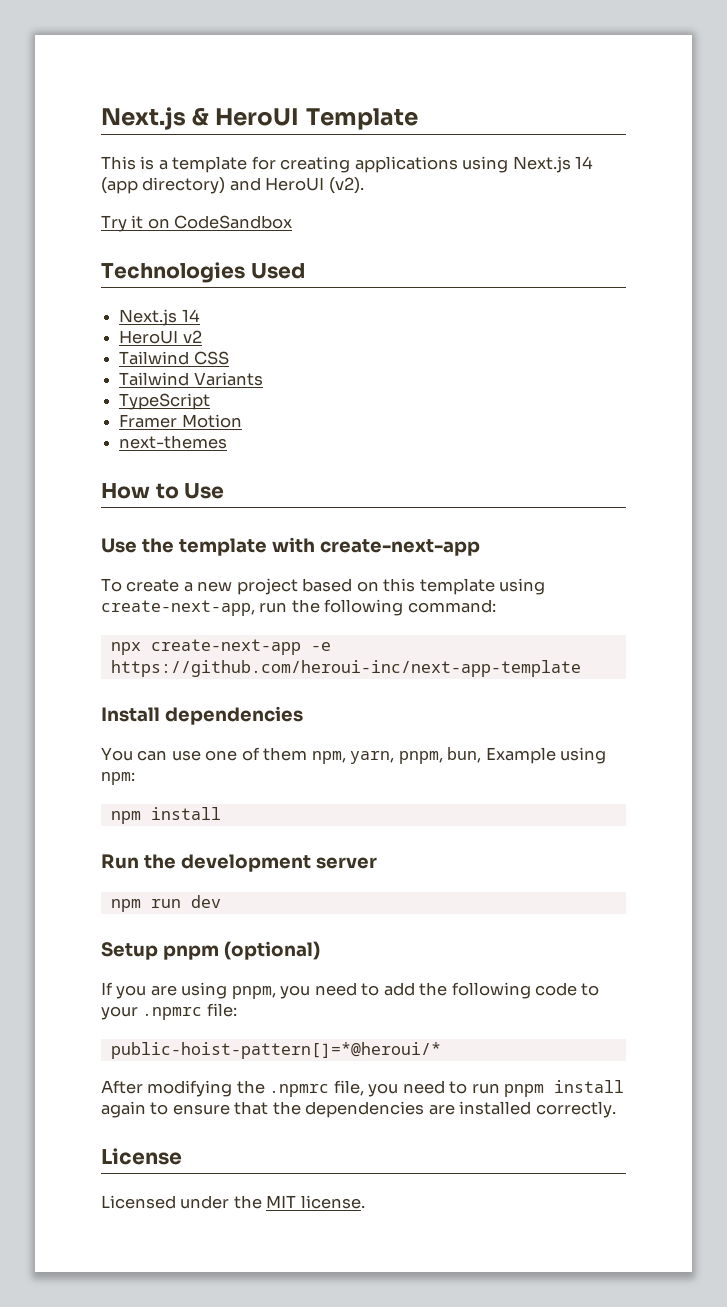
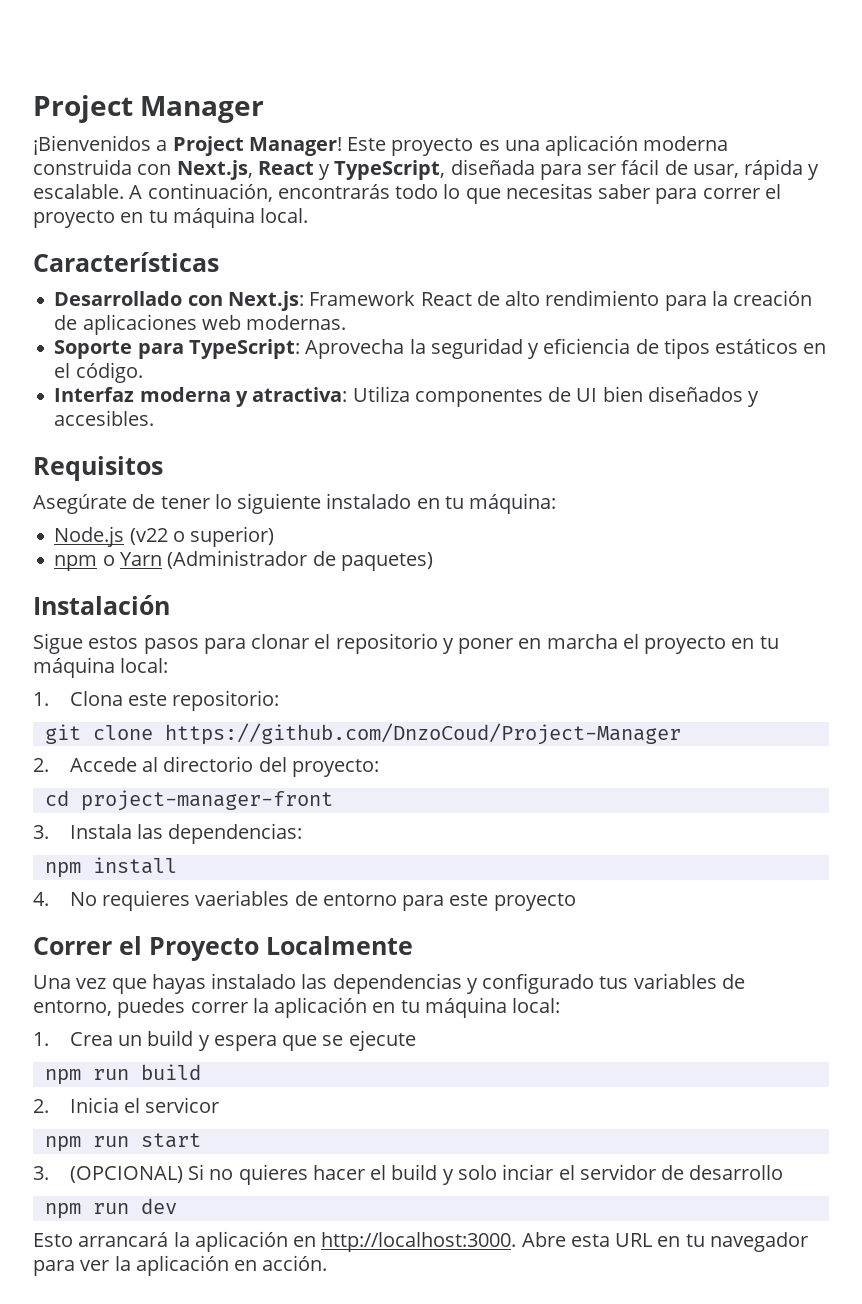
- Next.js & HeroUI Template
- This is a template for creating applications using Next.js 14 (app directory) and HeroUI (v2).
- Try it on CodeSandbox
- Technologies Used
- Next.js 14
- HeroUI v2
- Tailwind CSS
- Tailwind Variants
- TypeScript
- Framer Motion
- next-themes
- How to Use
- Use the template with create-next-app
- To create a new project based on this template using create-next-app, run the following command:
- npx create-next-app -e https://github.com/heroui-inc/next-app-template
- Install dependencies
- You can use one of them npm, yarn, pnpm, bun, Example using npm:
+ Project Manager
+ ¡Bienvenidos a Project Manager! Este proyecto es una aplicación moderna construida con Next.js, React y TypeScript, diseñada para ser fácil de usar, rápida y escalable. A continuación, encontrarás todo lo que necesitas saber para correr el proyecto en tu máquina local.
+ Características
+ Desarrollado con Next.js: Framework React de alto rendimiento para la creación de aplicaciones web modernas.
+ Soporte para TypeScript: Aprovecha la seguridad y eficiencia de tipos estáticos en el código.
+ Interfaz moderna y atractiva: Utiliza componentes de UI bien diseñados y accesibles.
+ Requisitos
+ Asegúrate de tener lo siguiente instalado en tu máquina:
+ Node.js (v22 o superior)
+ npm o Yarn (Administrador de paquetes)
+ Instalación
+ Sigue estos pasos para clonar el repositorio y poner en marcha el proyecto en tu máquina local:
+ 1. Clona este repositorio:
+ git clone https://github.com/DnzoCoud/Project-Manager
+ 2. Accede al directorio del proyecto:
+ cd project-manager-front
+ 3. Instala las dependencias:
  npm install
- Run the development server
+ 4. No requieres vaeriables de entorno para este proyecto
+ Correr el Proyecto Localmente
+ Una vez que hayas instalado las dependencias y configurado tus variables de entorno, puedes correr la aplicación en tu máquina local:
+ 1. Crea un build y espera que se ejecute
+ npm run build
+ 2. Inicia el servicor
+ npm run start
+ 3. (OPCIONAL) Si no quieres hacer el build y solo inciar el servidor de desarrollo
  npm run dev
- Setup pnpm (optional)
- If you are using pnpm, you need to add the following code to your .npmrc file:
- public-hoist-pattern[]=*@heroui/*
- After modifying the .npmrc file, you need to run pnpm install again to ensure that the dependencies are installed correctly.
- License
- Licensed under the MIT license.
+ Esto arrancará la aplicación en http://localhost:3000. Abre esta URL en tu navegador para ver la aplicación en acción.

